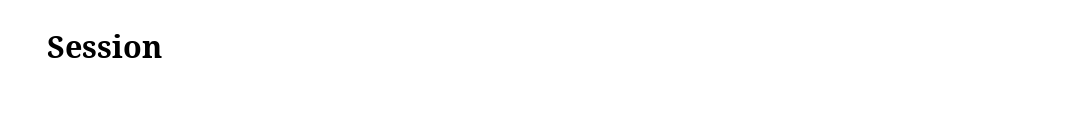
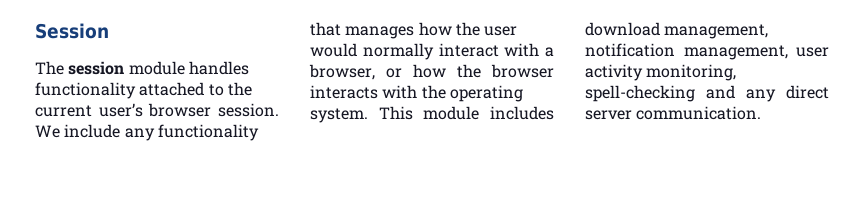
+ The session module handles functionality attached to the current user’s browser session. We include any functionality that manages how the user would normally interact with a browser, or how the browser interacts with the operating system. This module includes download management, notification management, user activity monitoring, spell-checking and any direct server communication.

